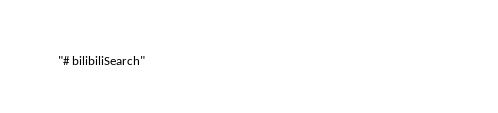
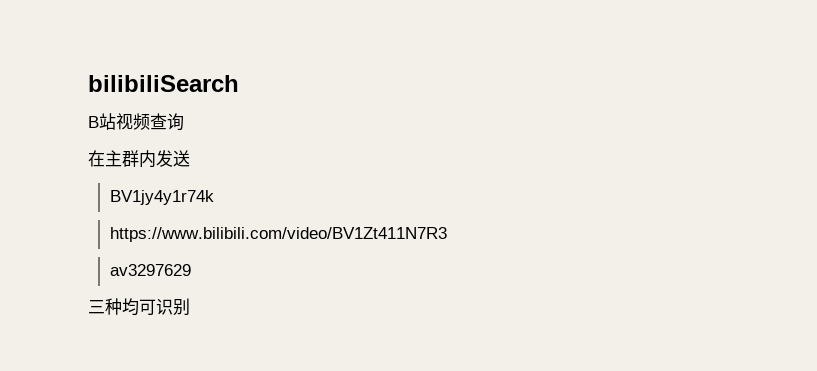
- "# bilibiliSearch"
+ bilibiliSearch
+ B站视频查询
+ 在主群内发送
+ BV1jy4y1r74k
+ https://www.bilibili.com/video/BV1Zt411N7R3
+ av3297629
+ 三种均可识别

